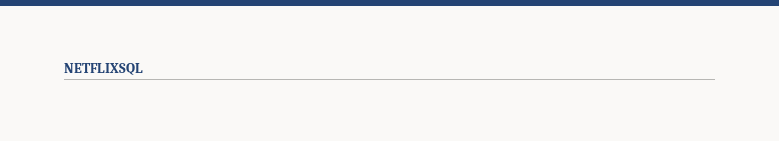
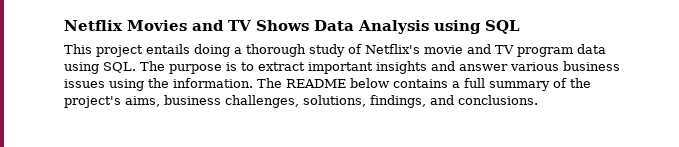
- NETFLIXSQL
+ Netflix Movies and TV Shows Data Analysis using SQL
+ This project entails doing a thorough study of Netflix's movie and TV program data using SQL. The purpose is to extract important insights and answer various business issues using the information. The README below contains a full summary of the project's aims, business challenges, solutions, findings, and conclusions.

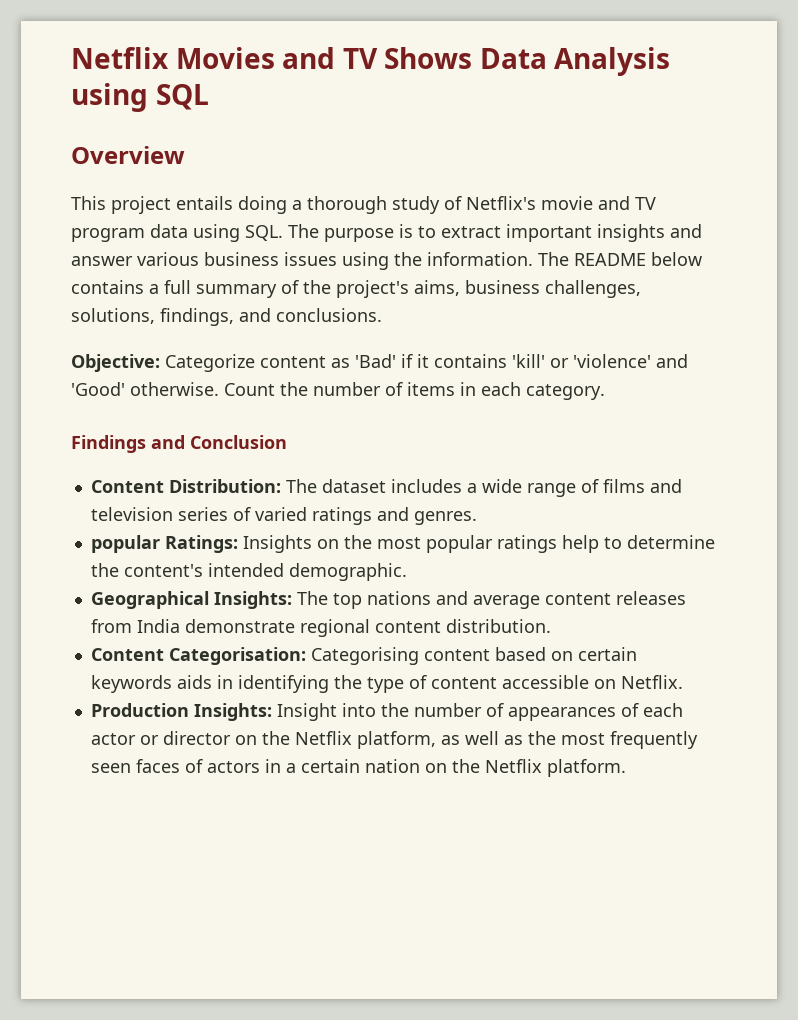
+ Overview
+ Objective: Categorize content as 'Bad' if it contains 'kill' or 'violence' and 'Good' otherwise. Count the number of items in each category.
+ Findings and Conclusion
+ Content Distribution: The dataset includes a wide range of films and television series of varied ratings and genres.
+ popular Ratings: Insights on the most popular ratings help to determine the content's intended demographic.
+ Geographical Insights: The top nations and average content releases from India demonstrate regional content distribution.
+ Content Categorisation: Categorising content based on certain keywords aids in identifying the type of content accessible on Netflix.
+ Production Insights: Insight into the number of appearances of each actor or director on the Netflix platform, as well as the most frequently seen faces of actors in a certain nation on the Netflix platform.

